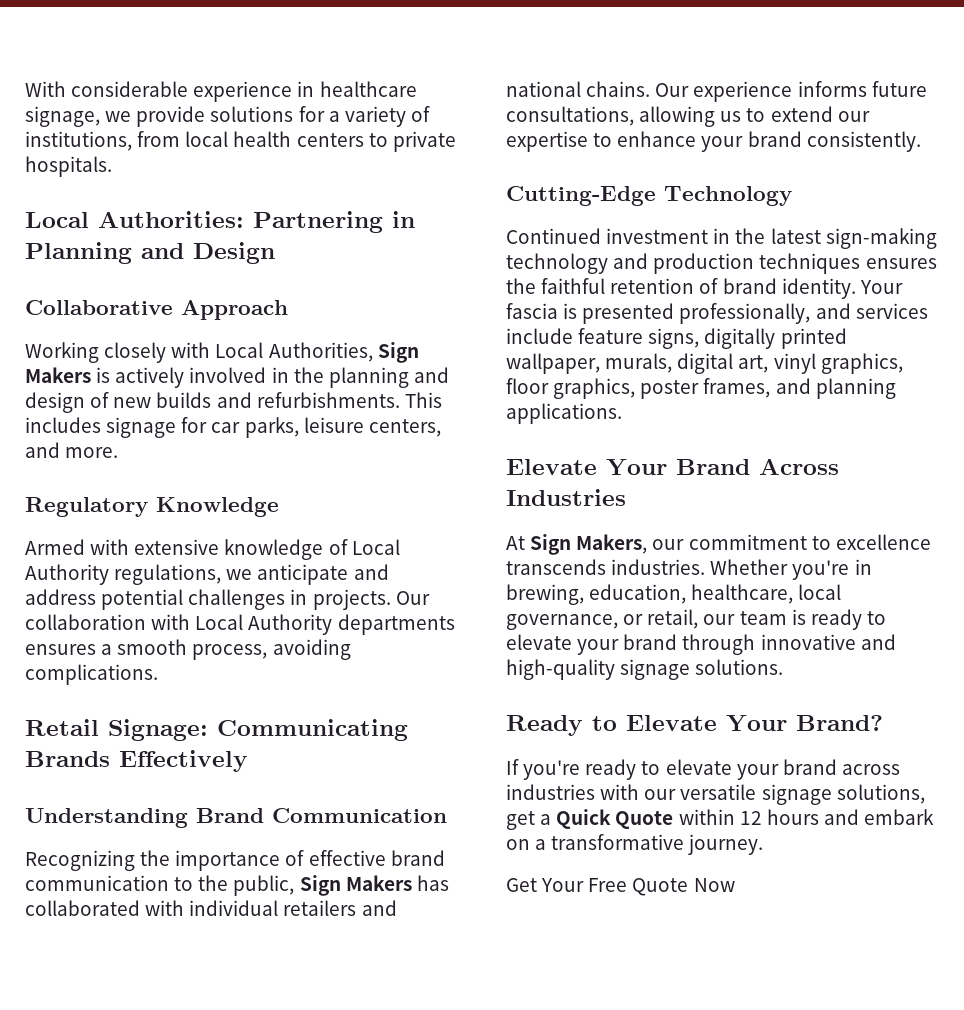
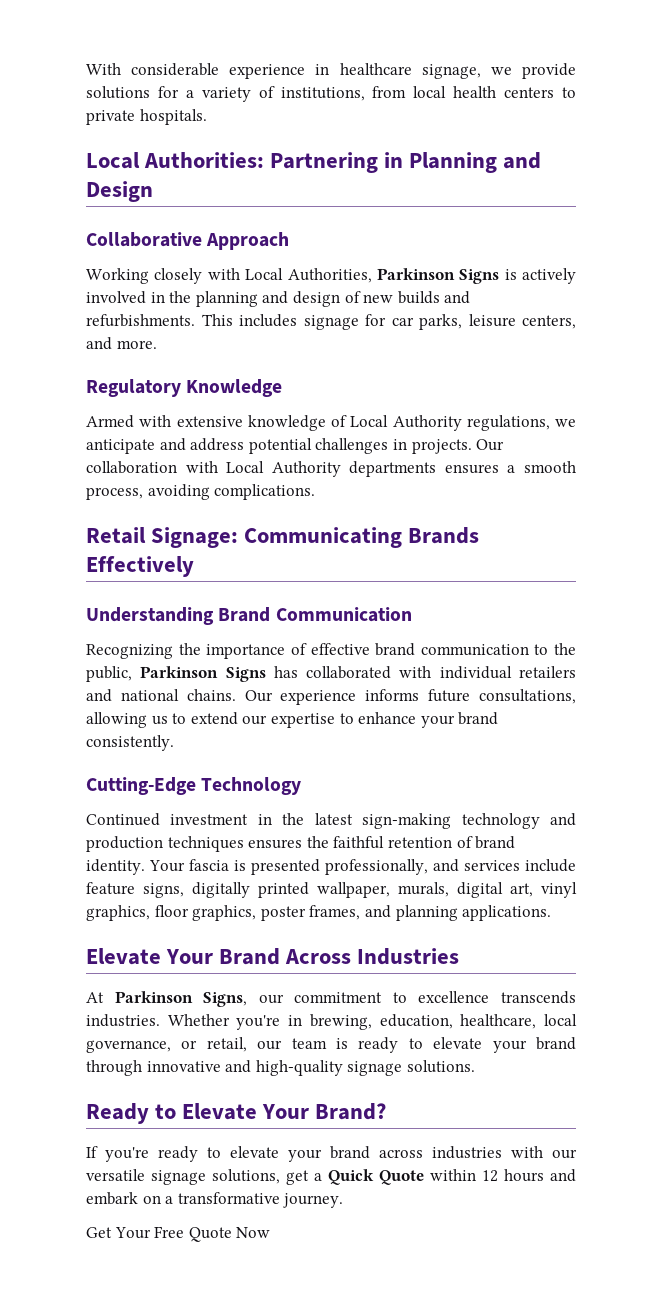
- Working closely with Local Authorities, Sign Makers is actively involved in the planning and design of new builds and refurbishments.
+ Working closely with Local Authorities, Parkinson Signs is actively involved in the planning and design of new builds and refurbishments.
- Recognizing the importance of effective brand communication to the public, Sign Makers has collaborated with individual retailers and national chains.
+ Recognizing the importance of effective brand communication to the public, Parkinson Signs has collaborated with individual retailers and national chains.
- At Sign Makers, our commitment to excellence transcends industries.
+ At Parkinson Signs, our commitment to excellence transcends industries.

